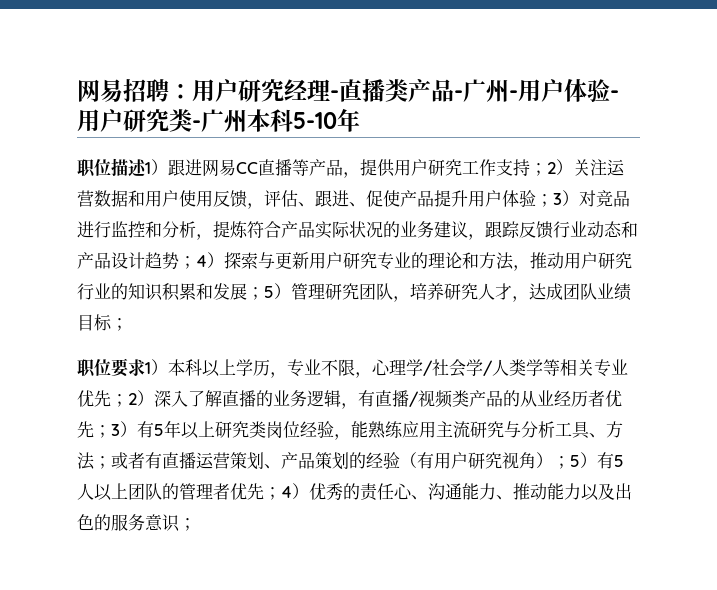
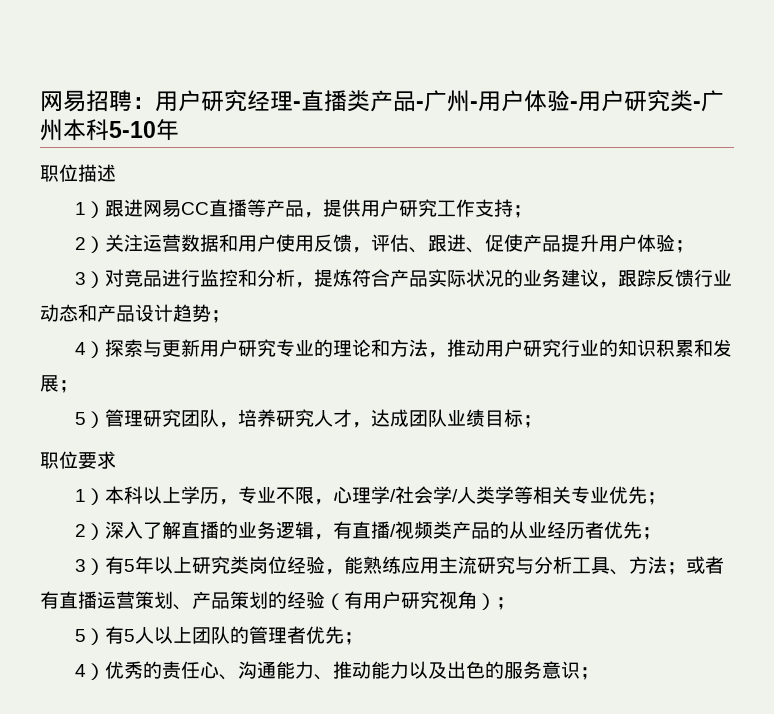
- 职位描述1）跟进网易CC直播等产品，提供用户研究工作支持；2）关注运营数据和用户使用反馈，评估、跟进、促使产品提升用户体验；3）对竞品进行监控和分析，提炼符合产品实际状况的业务建议，跟踪反馈行业动态和产品设计趋势；4）探索与更新用户研究专业的理论和方法，推动用户研究行业的知识积累和发展；5）管理研究团队，培养研究人才，达成团队业绩目标；
+ 职位描述
+ 1）跟进网易CC直播等产品，提供用户研究工作支持；
+ 2）关注运营数据和用户使用反馈，评估、跟进、促使产品提升用户体验；
+ 3）对竞品进行监控和分析，提炼符合产品实际状况的业务建议，跟踪反馈行业动态和产品设计趋势；
+ 4）探索与更新用户研究专业的理论和方法，推动用户研究行业的知识积累和发展；
+ 5）管理研究团队，培养研究人才，达成团队业绩目标；
- 职位要求1）本科以上学历，专业不限，心理学/社会学/人类学等相关专业优先；2）深入了解直播的业务逻辑，有直播/视频类产品的从业经历者优先；3）有5年以上研究类岗位经验，能熟练应用主流研究与分析工具、方法；
+ 职位要求
+ 1）本科以上学历，专业不限，心理学/社会学/人类学等相关专业优先；
+ 2）深入了解直播的业务逻辑，有直播/视频类产品的从业经历者优先；
+ 3）有5年以上研究类岗位经验，能熟练应用主流研究与分析工具、方法；
- 或者有直播运营策划、产品策划的经验（有用户研究视角）；5）有5人以上团队的管理者优先；4）优秀的责任心、沟通能力、推动能力以及出色的服务意识；
+ 或者有直播运营策划、产品策划的经验（有用户研究视角）；
+ 5）有5人以上团队的管理者优先；
+ 4）优秀的责任心、沟通能力、推动能力以及出色的服务意识；

